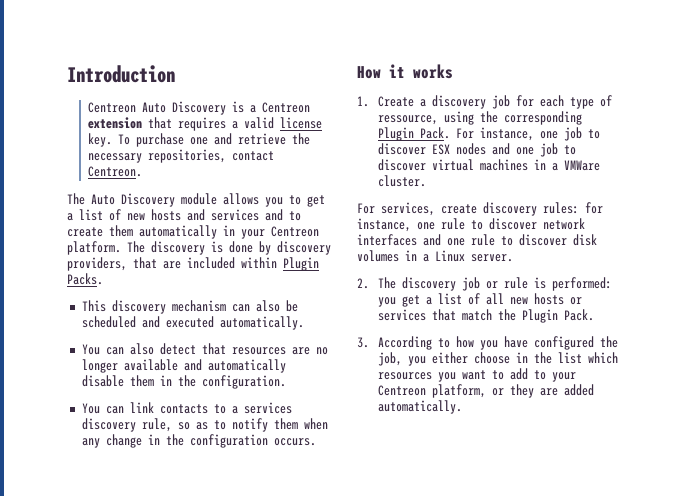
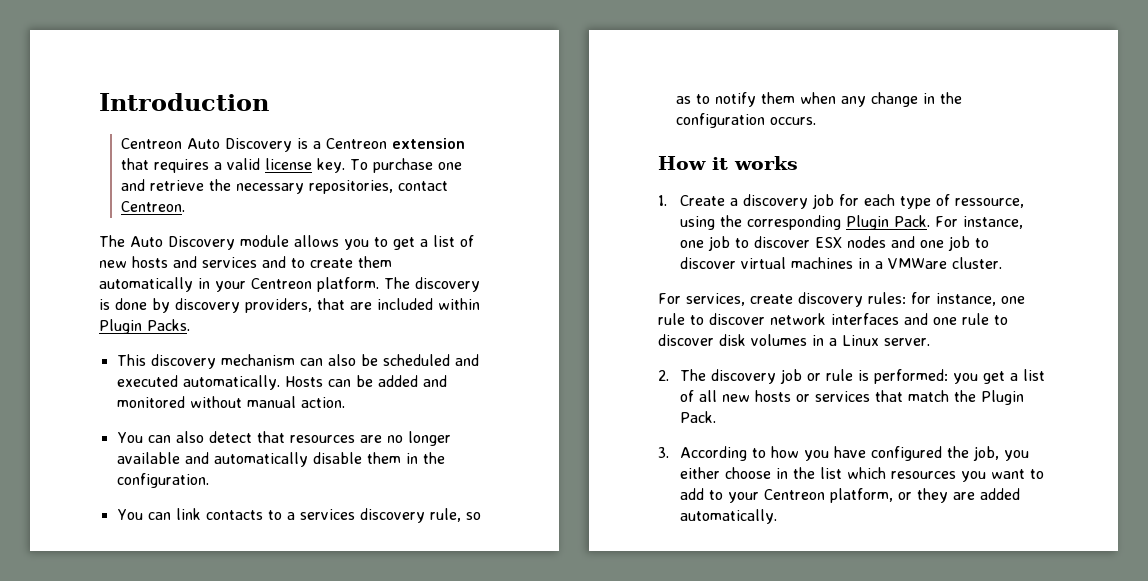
+ Hosts can be added and monitored without manual action.

